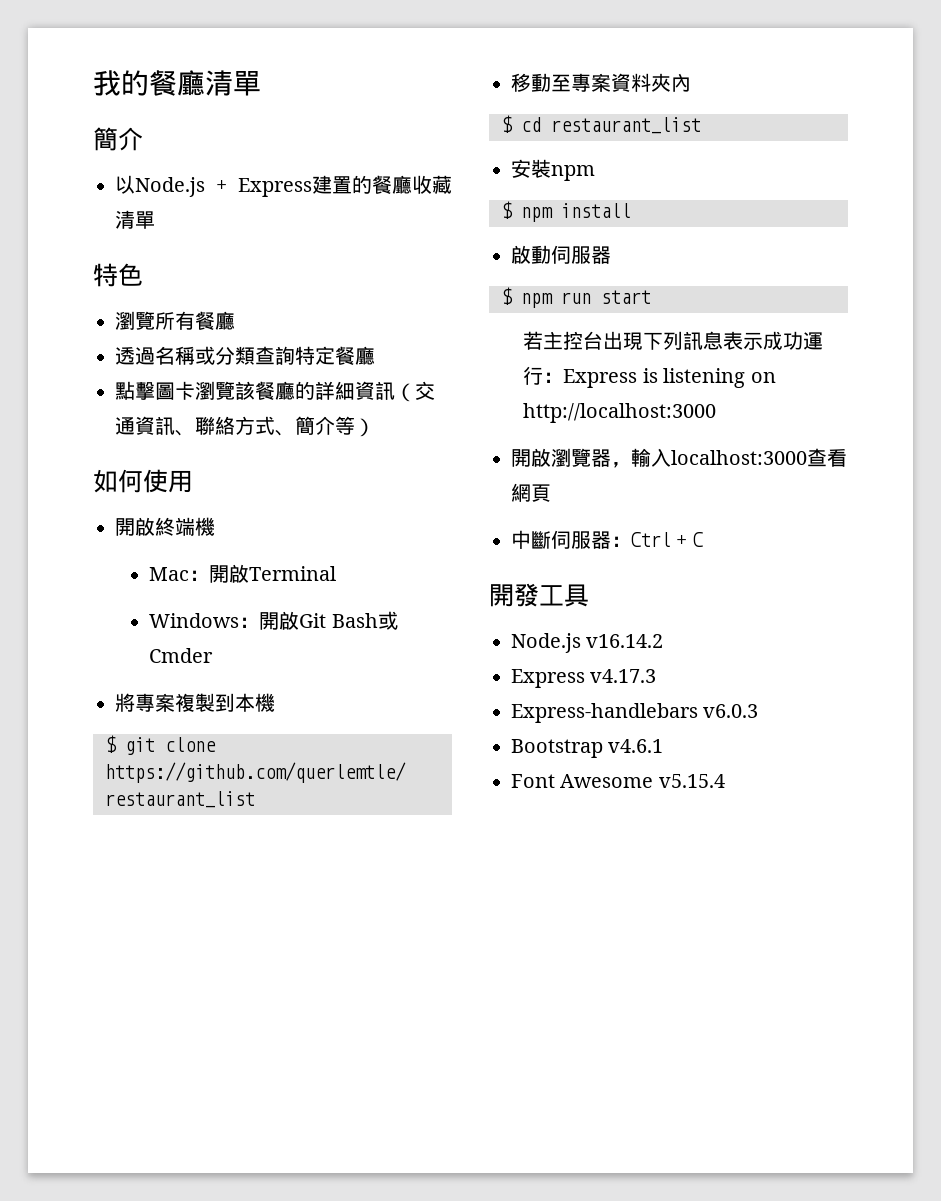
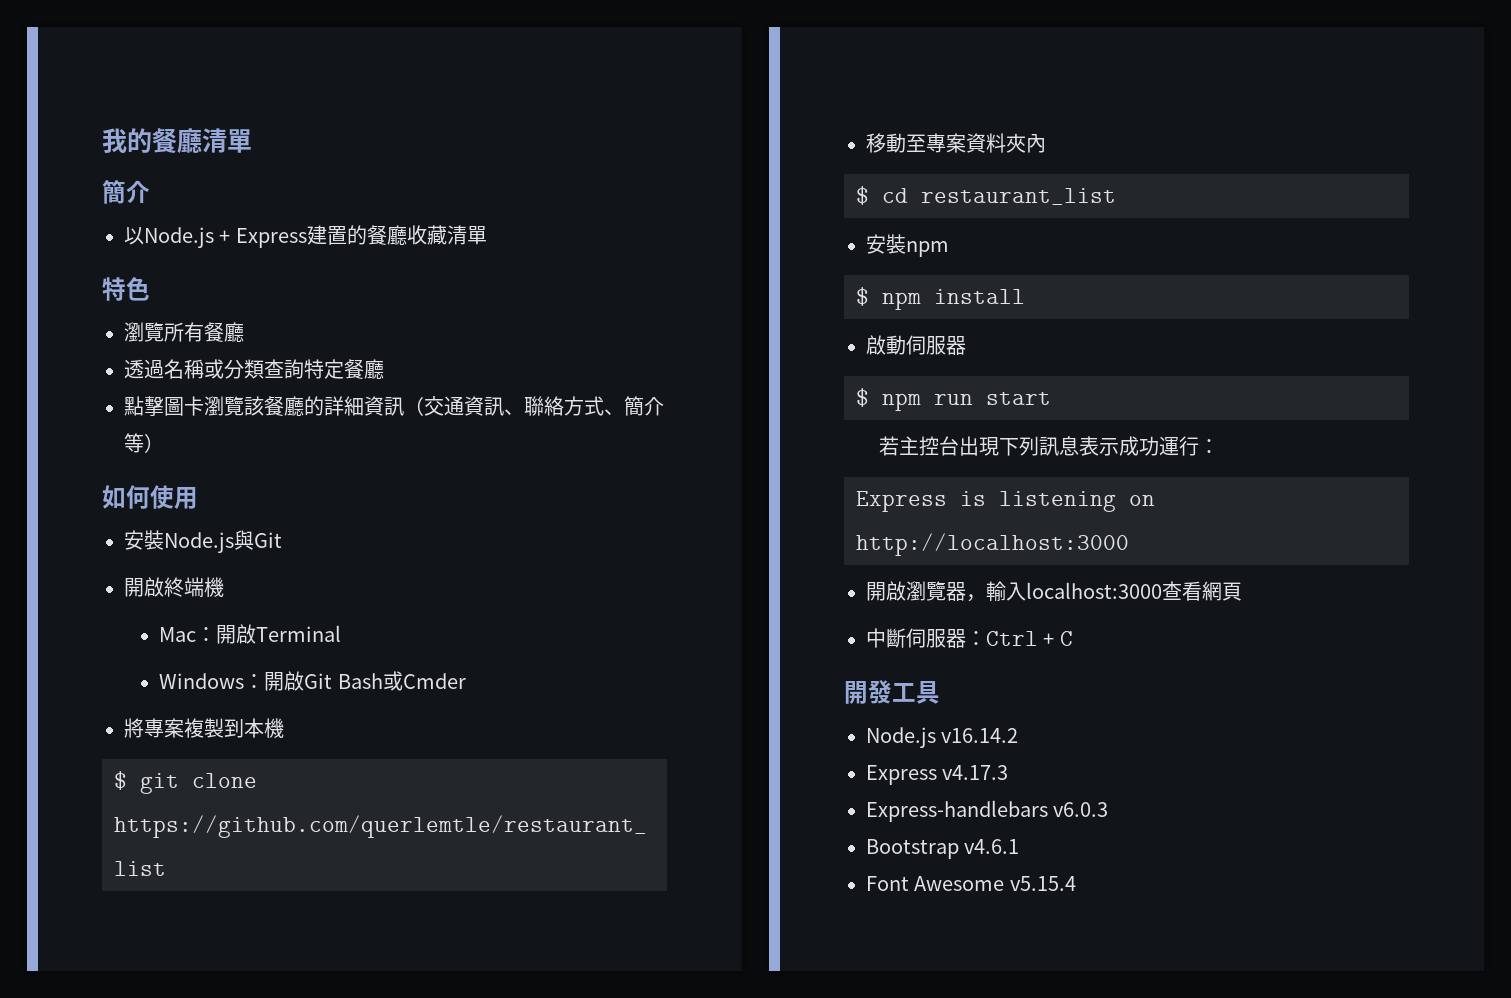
+ 安裝Node.js與Git
- 若主控台出現下列訊息表示成功運行：Express is listening on http://localhost:3000
+ 若主控台出現下列訊息表示成功運行：
+ Express is listening on http://localhost:3000

